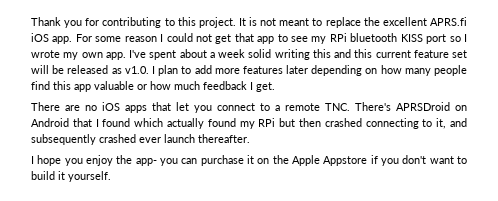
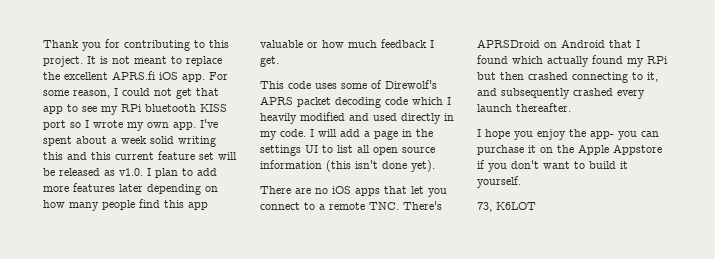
- For some reason I could not get that app to see my RPi bluetooth KISS port so I wrote my own app.
+ For some reason, I could not get that app to see my RPi bluetooth KISS port so I wrote my own app.
+ This code uses some of Direwolf's APRS packet decoding code which I heavily modified and used directly in my code. I will add a page in the settings UI to list all open source information (this isn't done yet).
- There are no iOS apps that let you connect to a remote TNC. There's APRSDroid on Android that I found which actually found my RPi but then crashed connecting to it, and subsequently crashed ever launch thereafter.
+ There are no iOS apps that let you connect to a remote TNC. There's APRSDroid on Android that I found which actually found my RPi but then crashed connecting to it, and subsequently crashed every launch thereafter.
+ 73, K6LOT

